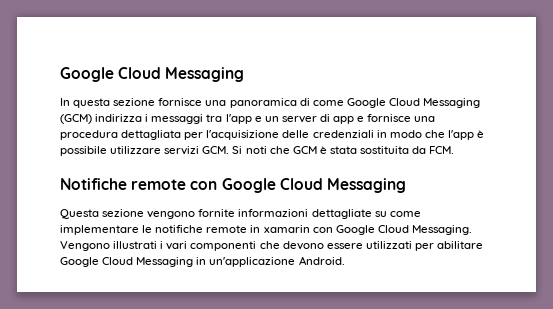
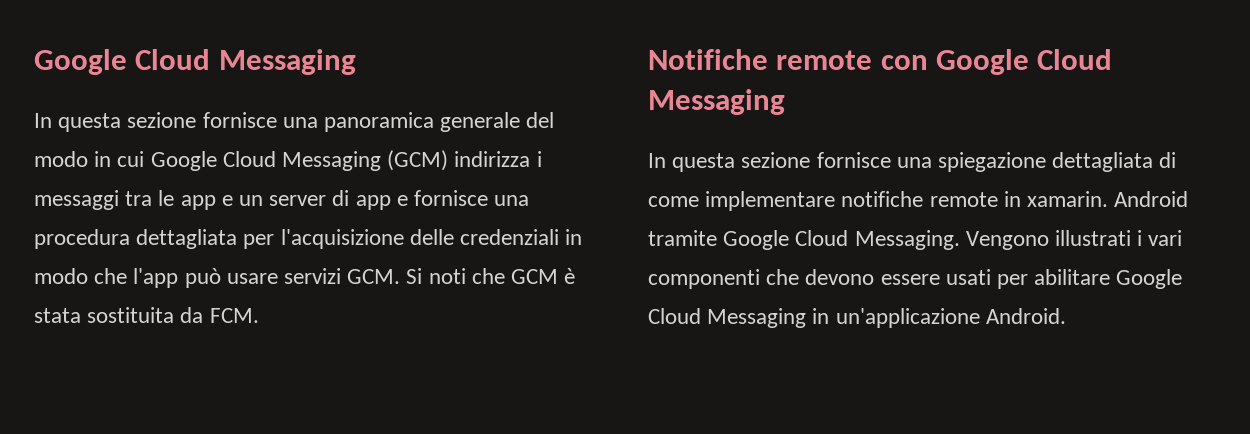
- In questa sezione fornisce una panoramica di come Google Cloud Messaging (GCM) indirizza i messaggi tra l'app e un server di app e fornisce una procedura dettagliata per l'acquisizione delle credenziali in modo che l'app è possibile utilizzare servizi GCM. Si noti che GCM è stata sostituita da FCM.
+ In questa sezione fornisce una panoramica generale del modo in cui Google Cloud Messaging (GCM) indirizza i messaggi tra le app e un server di app e fornisce una procedura dettagliata per l'acquisizione delle credenziali in modo che l'app può usare servizi GCM. Si noti che GCM è stata sostituita da FCM.
- Questa sezione vengono fornite informazioni dettagliate su come implementare le notifiche remote in xamarin con Google Cloud Messaging.
+ In questa sezione fornisce una spiegazione dettagliata di come implementare notifiche remote in xamarin. Android tramite Google Cloud Messaging.
- Vengono illustrati i vari componenti che devono essere utilizzati per abilitare Google Cloud Messaging in un'applicazione Android.
+ Vengono illustrati i vari componenti che devono essere usati per abilitare Google Cloud Messaging in un'applicazione Android.

